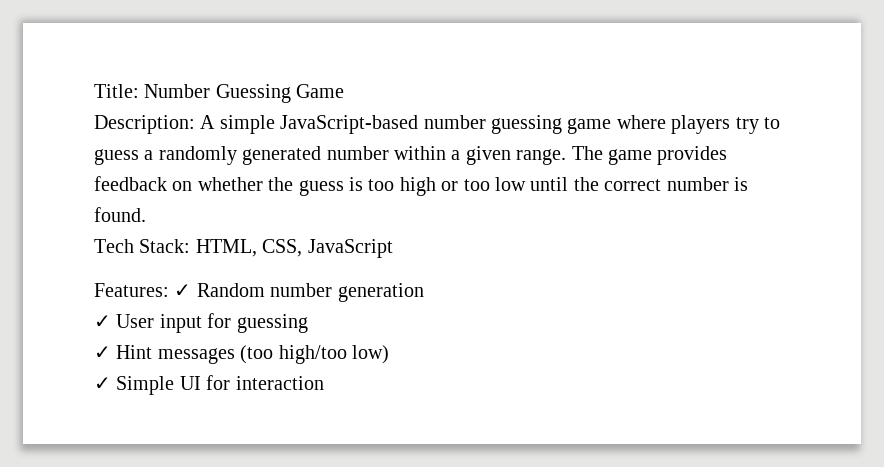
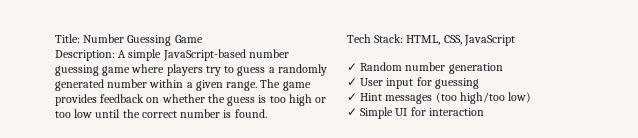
- Features: ✓ Random number generation
+ ✓ Random number generation

